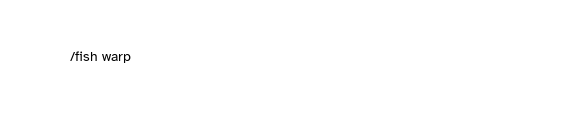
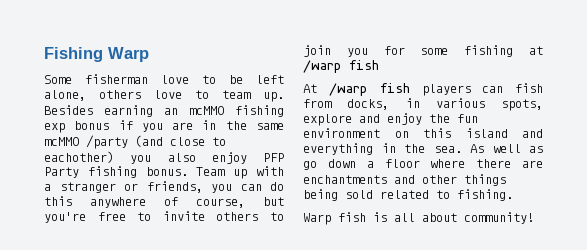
- /fish warp
+ Fishing Warp
+ Some fisherman love to be left alone, others love to team up. Besides earning an mcMMO fishing exp bonus if you are in the same mcMMO /party (and close to eachother) you also enjoy PFP Party fishing bonus. Team up with a stranger or friends, you can do this anywhere of course, but you're free to invite others to join you for some fishing at /warp fish
+ At /warp fish players can fish from docks, in various spots, explore and enjoy the fun environment on this island and everything in the sea. As well as go down a floor where there are enchantments and other things being sold related to fishing.
+ Warp fish is all about community!

